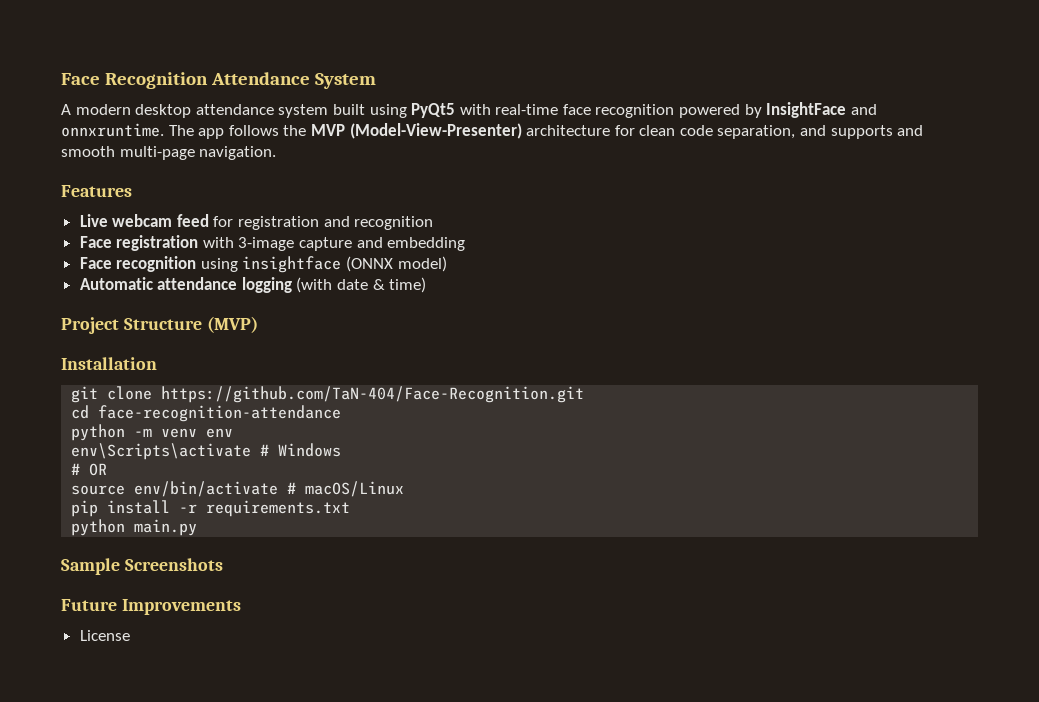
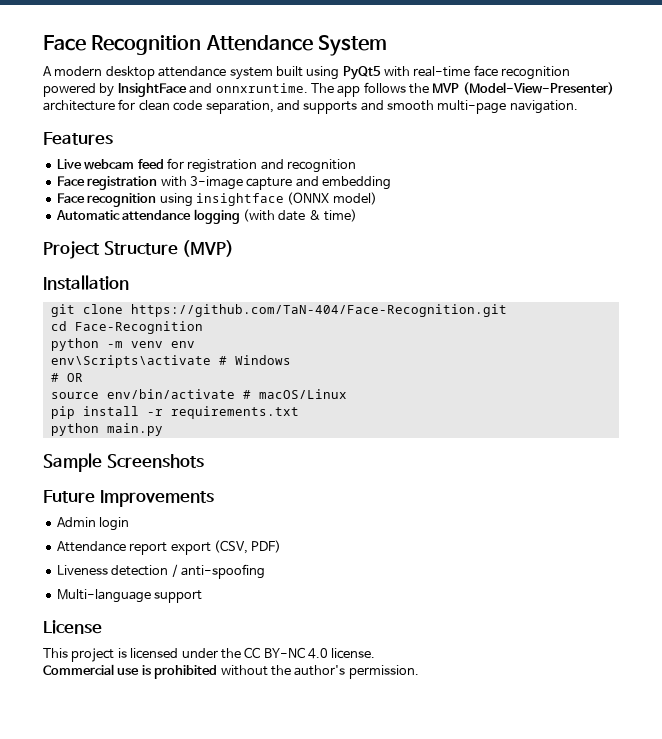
- cd face-recognition-attendance
+ cd Face-Recognition
+ Admin login
+ Attendance report export (CSV, PDF)
+ Liveness detection / anti-spoofing
+ Multi-language support
  License
+ This project is licensed under the CC BY-NC 4.0 license.
+ Commercial use is prohibited without the author's permission.

